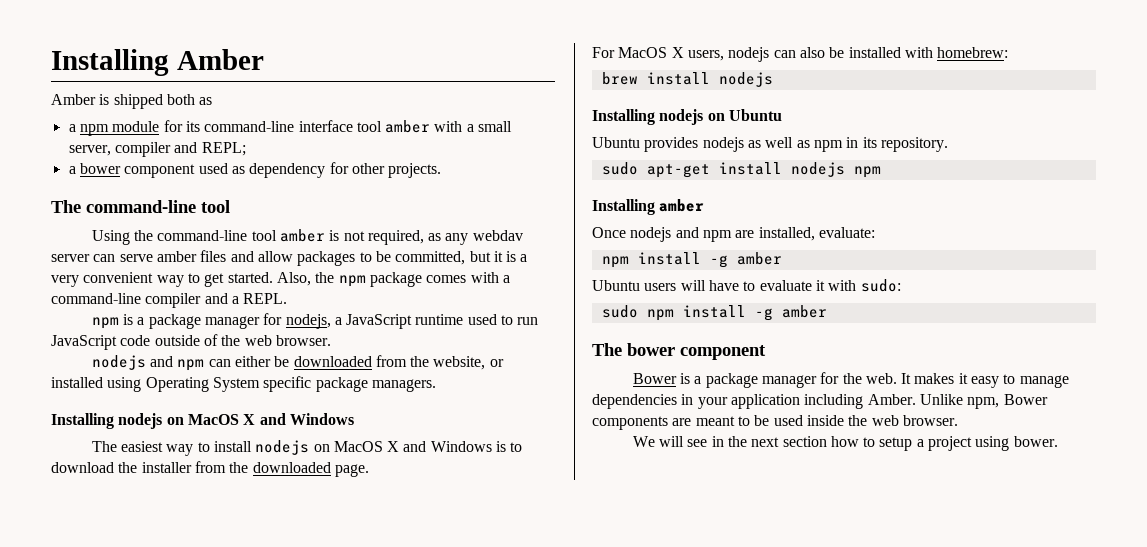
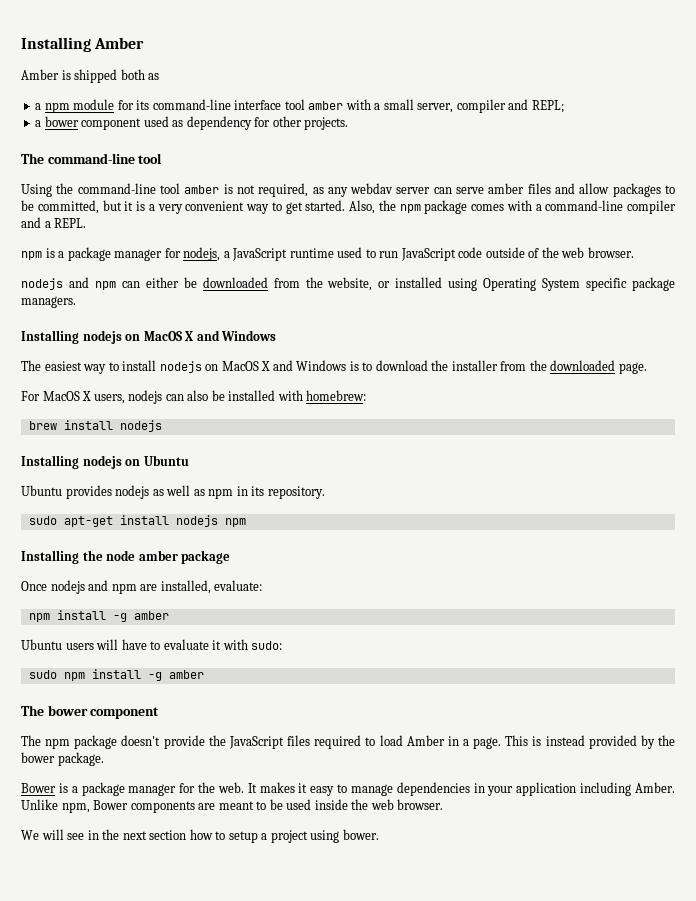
- Installing amber
+ Installing the node amber package
+ The npm package doesn't provide the JavaScript files required to load Amber in a page. This is instead provided by the bower package.

